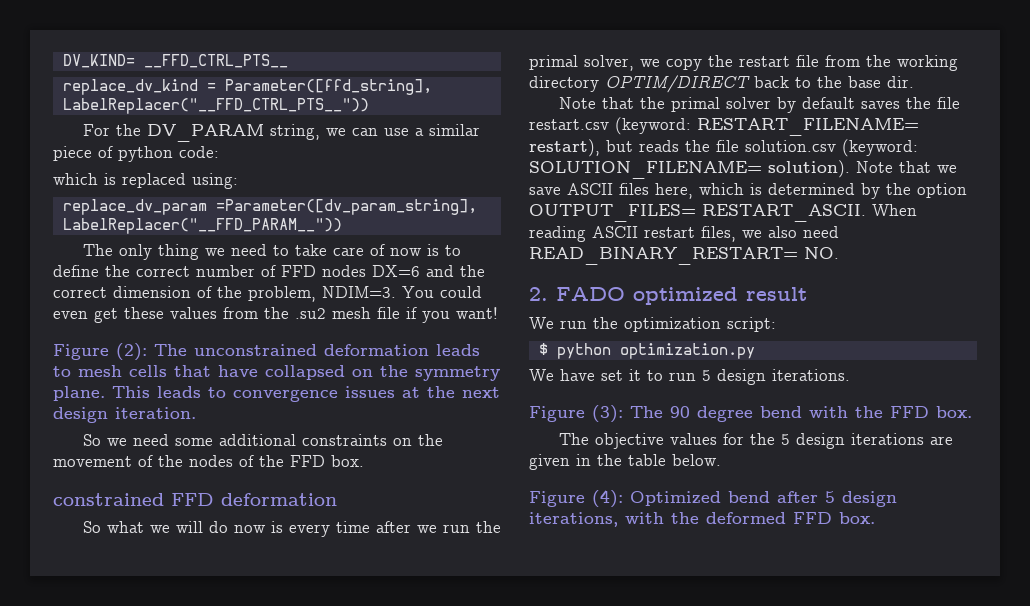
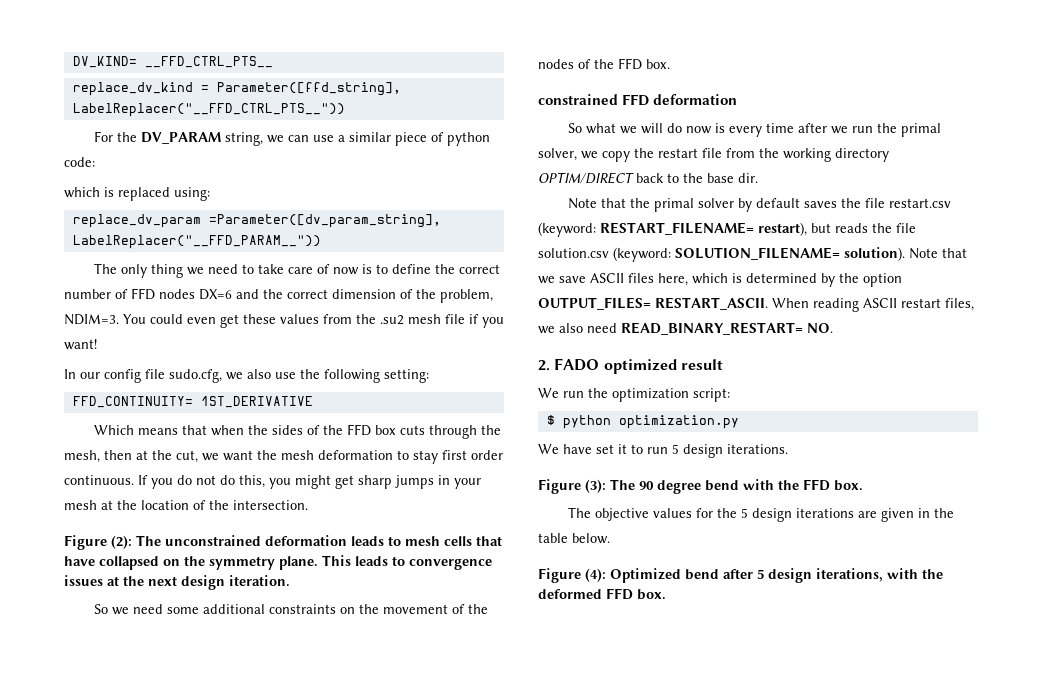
+ In our config file sudo.cfg, we also use the following setting:
+ FFD_CONTINUITY= 1ST_DERIVATIVE
+ Which means that when the sides of the FFD box cuts through the mesh, then at the cut, we want the mesh deformation to stay first order continuous. If you do not do this, you might get sharp jumps in your mesh at the location of the intersection.

